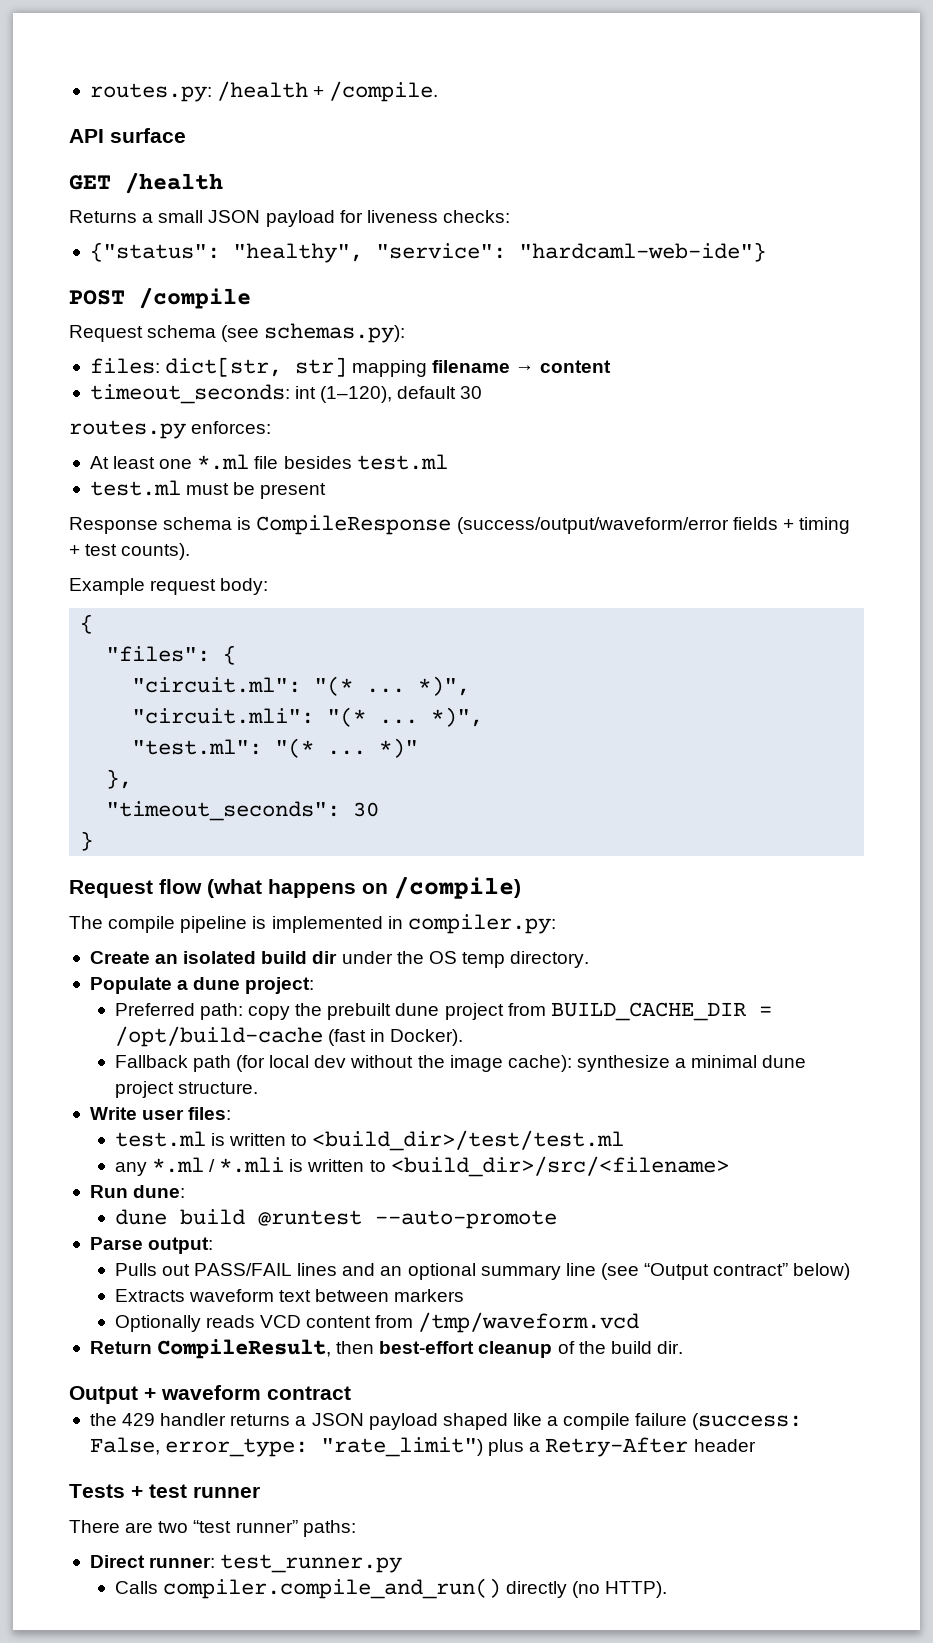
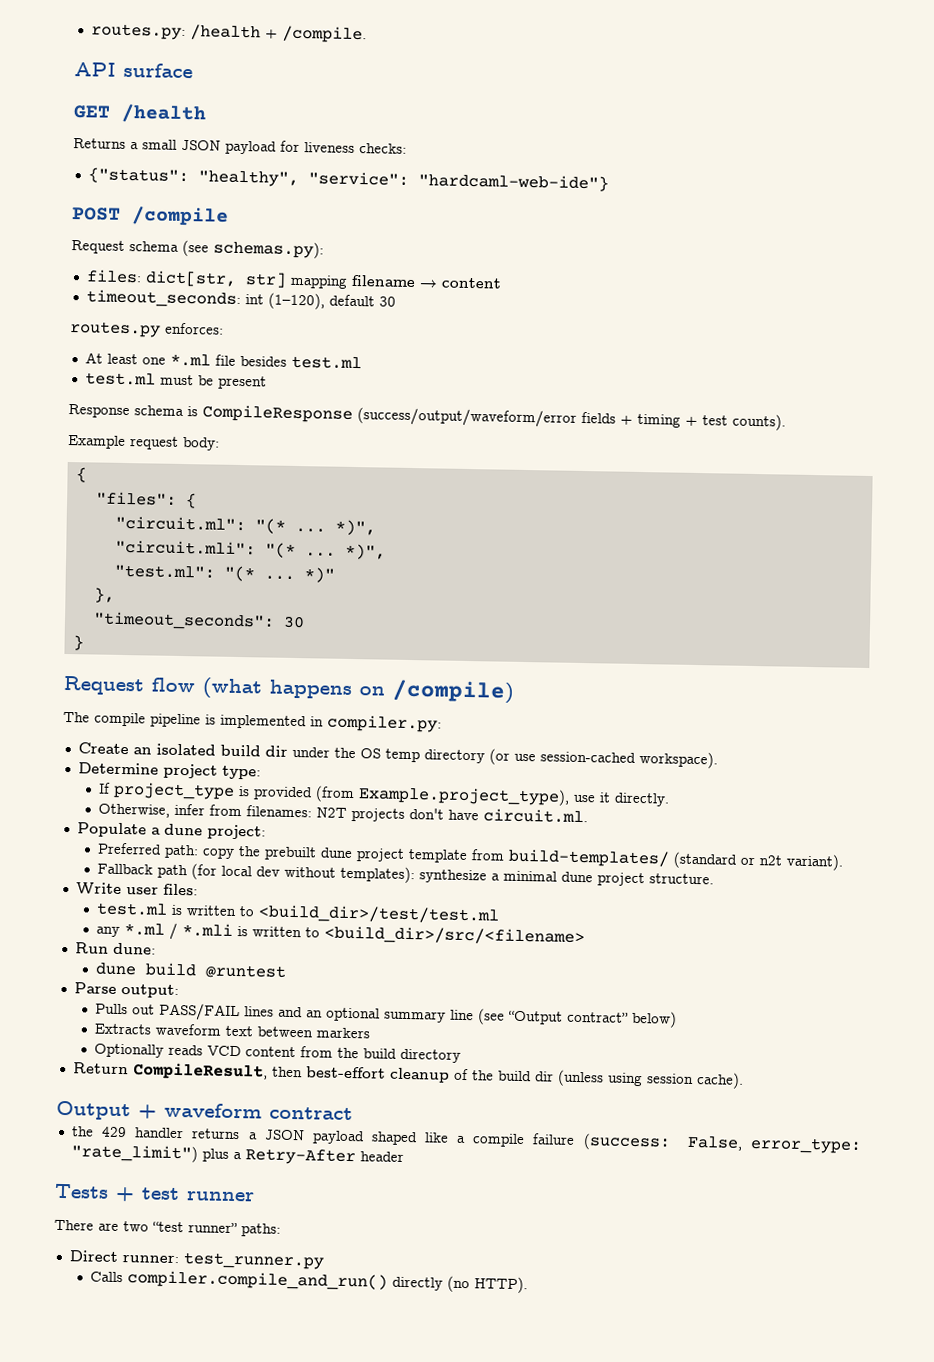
- Create an isolated build dir under the OS temp directory.
+ Create an isolated build dir under the OS temp directory (or use session-cached workspace).
+ Determine project type:
+ If project_type is provided (from Example.project_type), use it directly.
+ Otherwise, infer from filenames: N2T projects don't have circuit.ml.
- Preferred path: copy the prebuilt dune project from BUILD_CACHE_DIR = /opt/build-cache (fast in Docker).
+ Preferred path: copy the prebuilt dune project template from build-templates/ (standard or n2t variant).
- Fallback path (for local dev without the image cache): synthesize a minimal dune project structure.
+ Fallback path (for local dev without templates): synthesize a minimal dune project structure.
- dune build @runtest --auto-promote
+ dune build @runtest
- Optionally reads VCD content from /tmp/waveform.vcd
+ Optionally reads VCD content from the build directory
- Return CompileResult, then best-effort cleanup of the build dir.
+ Return CompileResult, then best-effort cleanup of the build dir (unless using session cache).

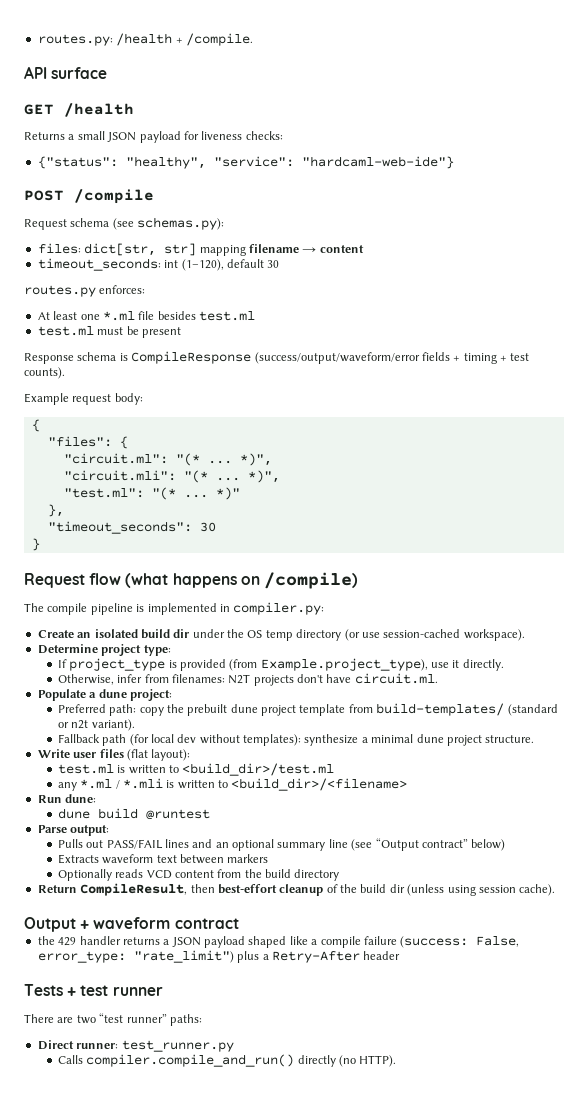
- Write user files:
+ Write user files (flat layout):
- test.ml is written to <build_dir>/test/test.ml
+ test.ml is written to <build_dir>/test.ml
- any *.ml / *.mli is written to <build_dir>/src/<filename>
+ any *.ml / *.mli is written to <build_dir>/<filename>

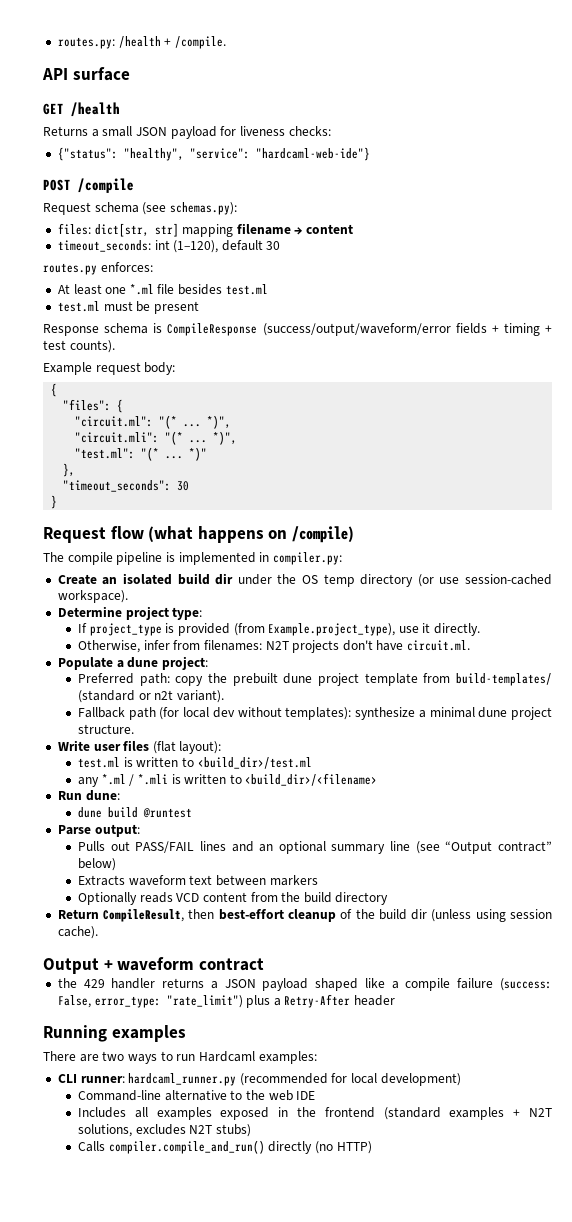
- Tests + test runner
+ Running examples
- There are two “test runner” paths:
- Direct runner: test_runner.py
+ There are two ways to run Hardcaml examples:
+ CLI runner: hardcaml_runner.py (recommended for local development)
+ Command-line alternative to the web IDE
+ Includes all examples exposed in the frontend (standard examples + N2T solutions, excludes N2T stubs)
- Calls compiler.compile_and_run() directly (no HTTP).
+ Calls compiler.compile_and_run() directly (no HTTP)

